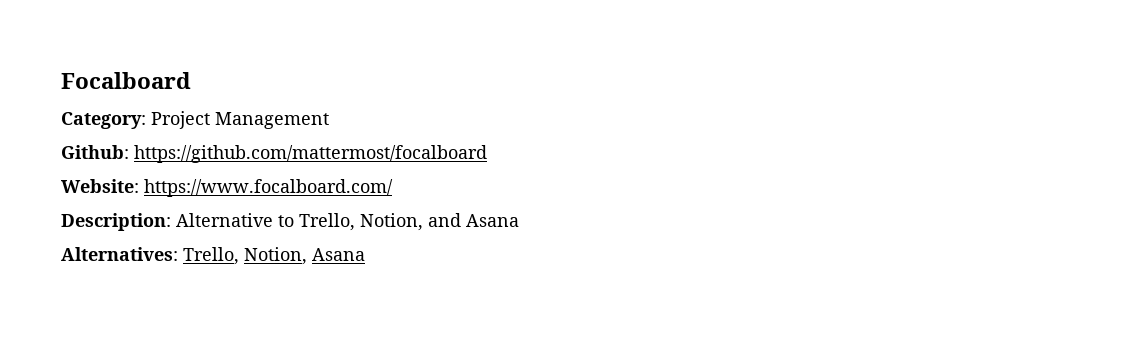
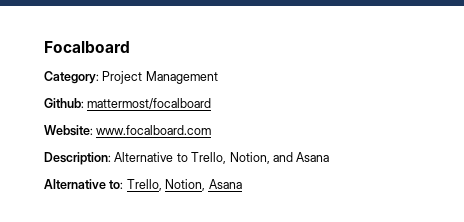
- Github: https://github.com/mattermost/focalboard
+ Github: mattermost/focalboard
- Website: https://www.focalboard.com/
+ Website: www.focalboard.com
- Alternatives: Trello, Notion, Asana
+ Alternative to: Trello, Notion, Asana

